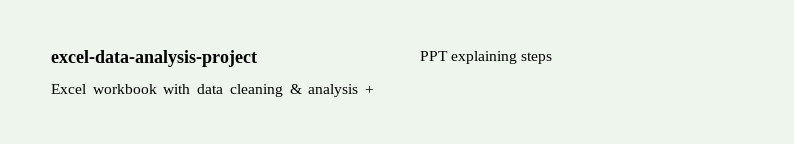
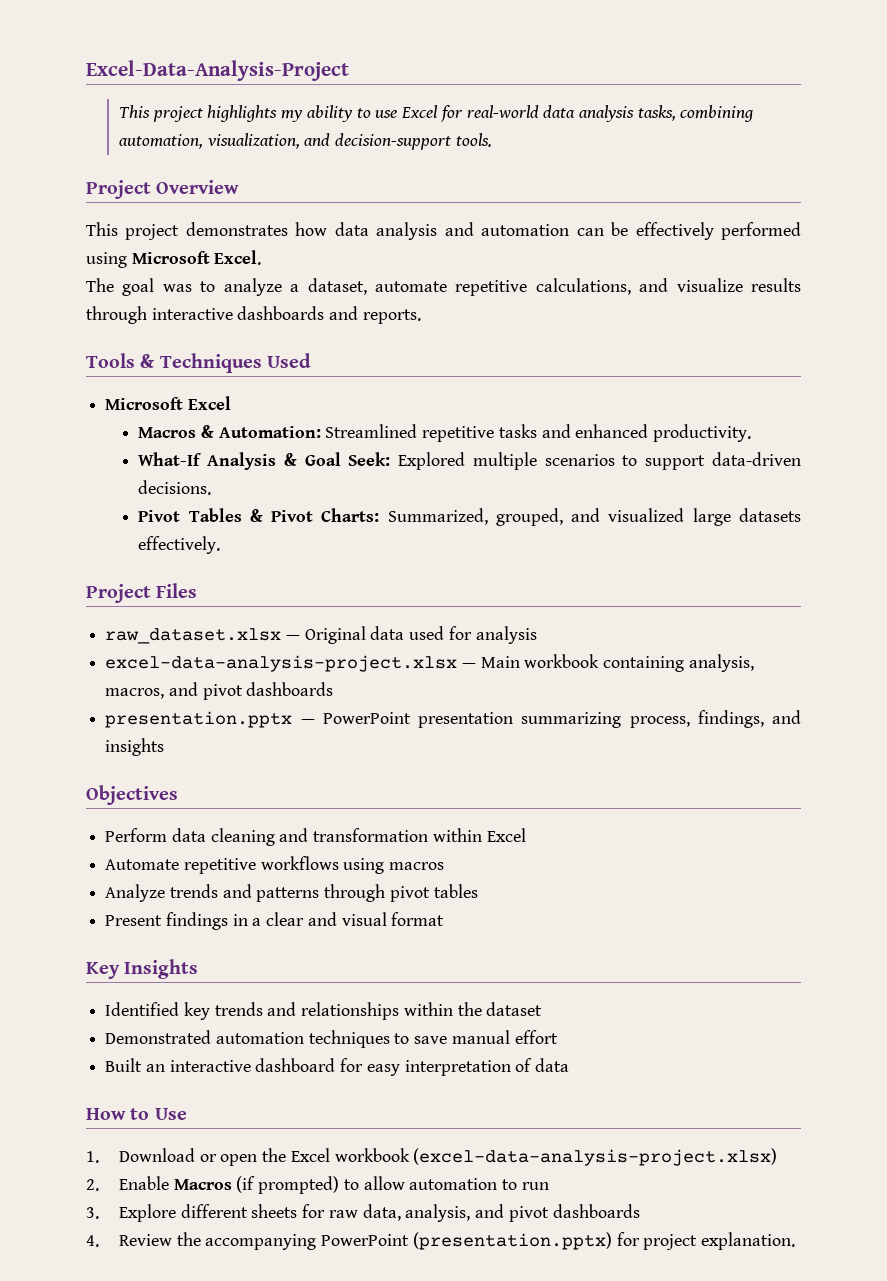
- excel-data-analysis-project
- Excel workbook with data cleaning & analysis + PPT explaining steps
+ Excel-Data-Analysis-Project
+ This project highlights my ability to use Excel for real-world data analysis tasks, combining automation, visualization, and decision-support tools.
+ Project Overview
+ This project demonstrates how data analysis and automation can be effectively performed using Microsoft Excel.
+ The goal was to analyze a dataset, automate repetitive calculations, and visualize results through interactive dashboards and reports.
+ Tools & Techniques Used
+ Microsoft Excel
+ Macros & Automation: Streamlined repetitive tasks and enhanced productivity.
+ What-If Analysis & Goal Seek: Explored multiple scenarios to support data-driven decisions.
+ Pivot Tables & Pivot Charts: Summarized, grouped, and visualized large datasets effectively.
+ Project Files
+ raw_dataset.xlsx — Original data used for analysis
+ excel-data-analysis-project.xlsx — Main workbook containing analysis, macros, and pivot dashboards
+ presentation.pptx — PowerPoint presentation summarizing process, findings, and insights
+ Objectives
+ Perform data cleaning and transformation within Excel
+ Automate repetitive workflows using macros
+ Analyze trends and patterns through pivot tables
+ Present findings in a clear and visual format
+ Key Insights
+ Identified key trends and relationships within the dataset
+ Demonstrated automation techniques to save manual effort
+ Built an interactive dashboard for easy interpretation of data
+ How to Use
+ 1. Download or open the Excel workbook (excel-data-analysis-project.xlsx)
+ 2. Enable Macros (if prompted) to allow automation to run
+ 3. Explore different sheets for raw data, analysis, and pivot dashboards
+ 4. Review the accompanying PowerPoint (presentation.pptx) for project explanation.

